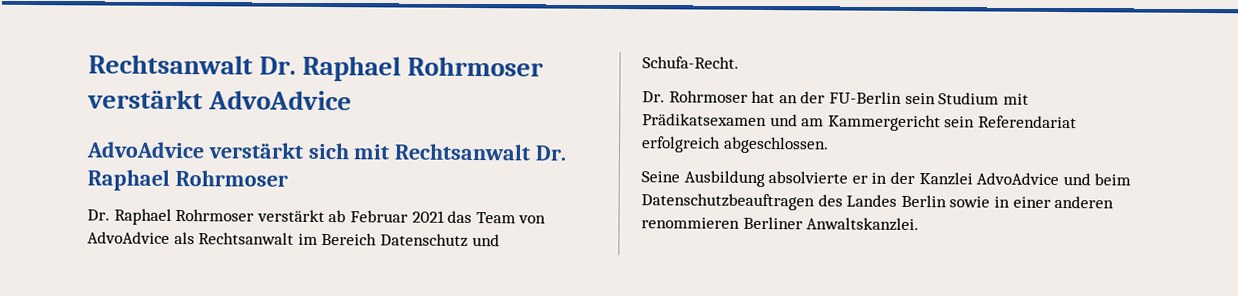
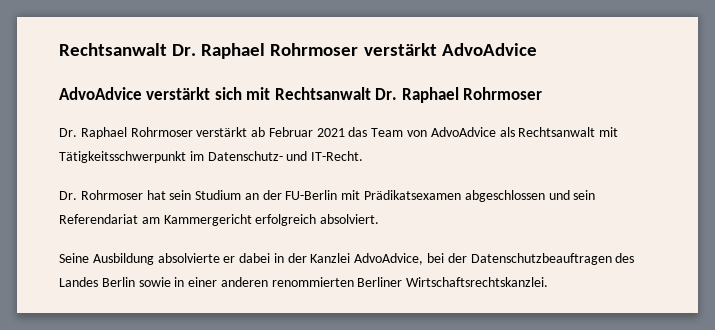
- Dr. Raphael Rohrmoser verstärkt ab Februar 2021 das Team von AdvoAdvice als Rechtsanwalt im Bereich Datenschutz und Schufa-Recht.
+ Dr. Raphael Rohrmoser verstärkt ab Februar 2021 das Team von AdvoAdvice als Rechtsanwalt mit Tätigkeitsschwerpunkt im Datenschutz- und IT-Recht.
- Dr. Rohrmoser hat an der FU-Berlin sein Studium mit Prädikatsexamen und am Kammergericht sein Referendariat erfolgreich abgeschlossen.
+ Dr. Rohrmoser hat sein Studium an der FU-Berlin mit Prädikatsexamen abgeschlossen und sein Referendariat am Kammergericht erfolgreich absolviert.
- Seine Ausbildung absolvierte er in der Kanzlei AdvoAdvice und beim Datenschutzbeauftragen des Landes Berlin sowie in einer anderen renommieren Berliner Anwaltskanzlei.
+ Seine Ausbildung absolvierte er dabei in der Kanzlei AdvoAdvice, bei der Datenschutzbeauftragen des Landes Berlin sowie in einer anderen renommierten Berliner Wirtschaftsrechtskanzlei.

